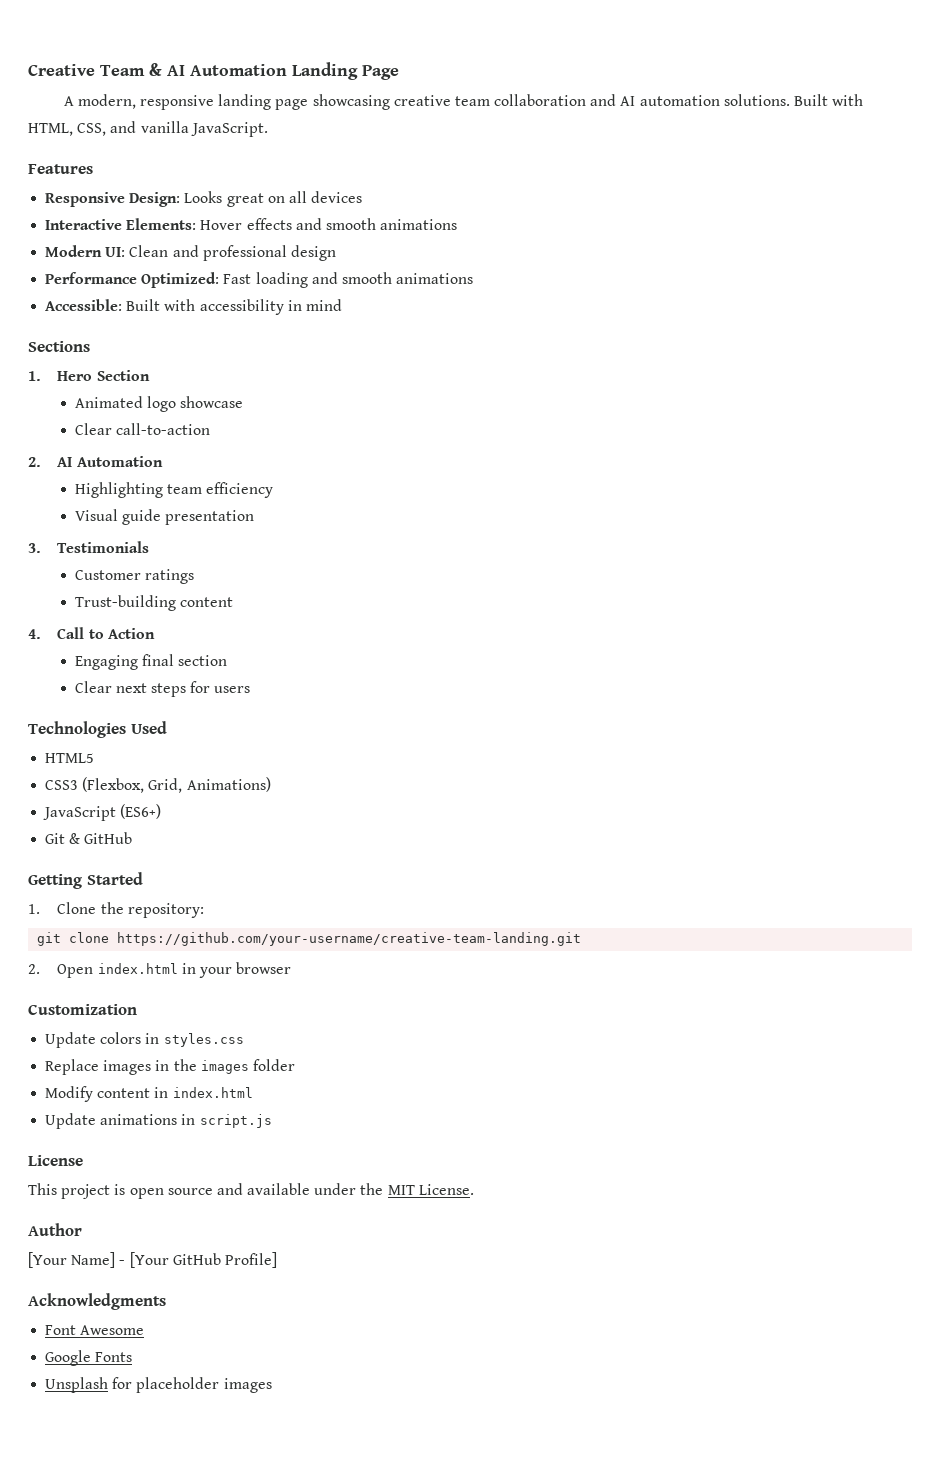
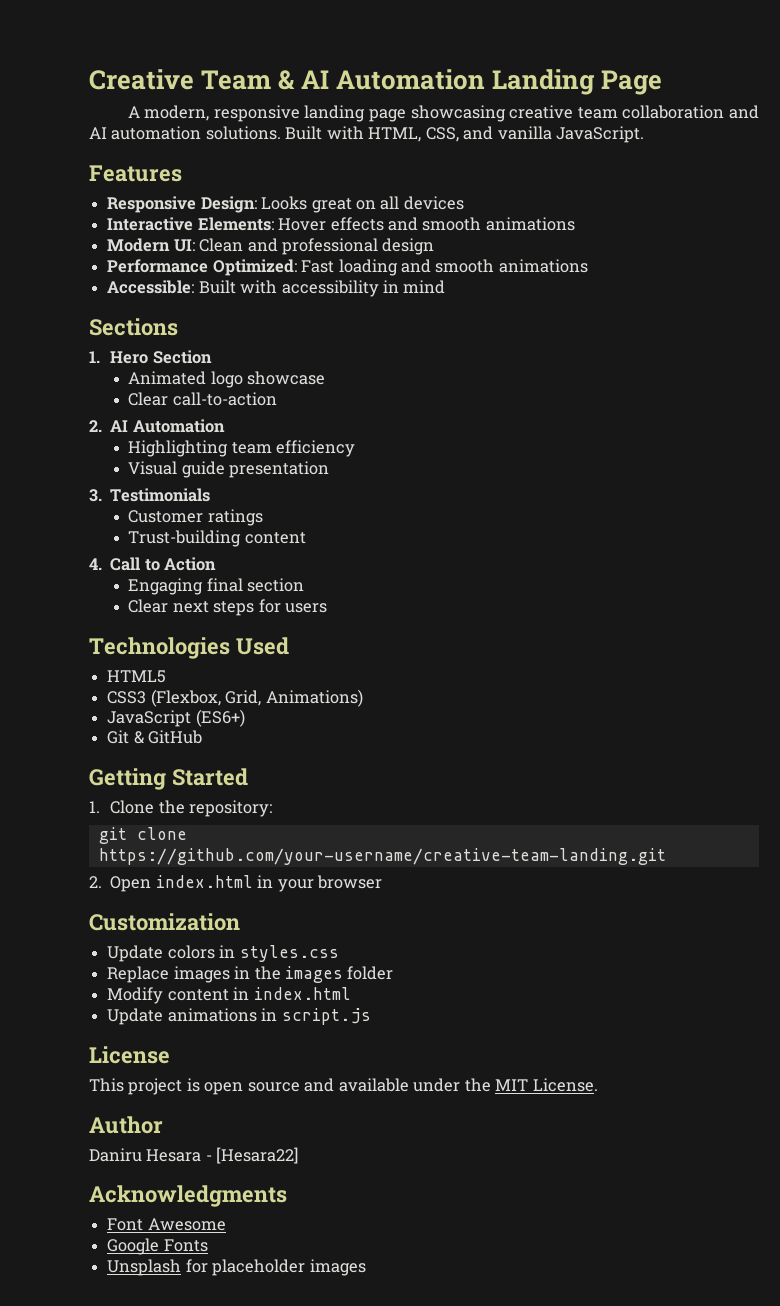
- [Your Name] - [Your GitHub Profile]
+ Daniru Hesara - [Hesara22]

